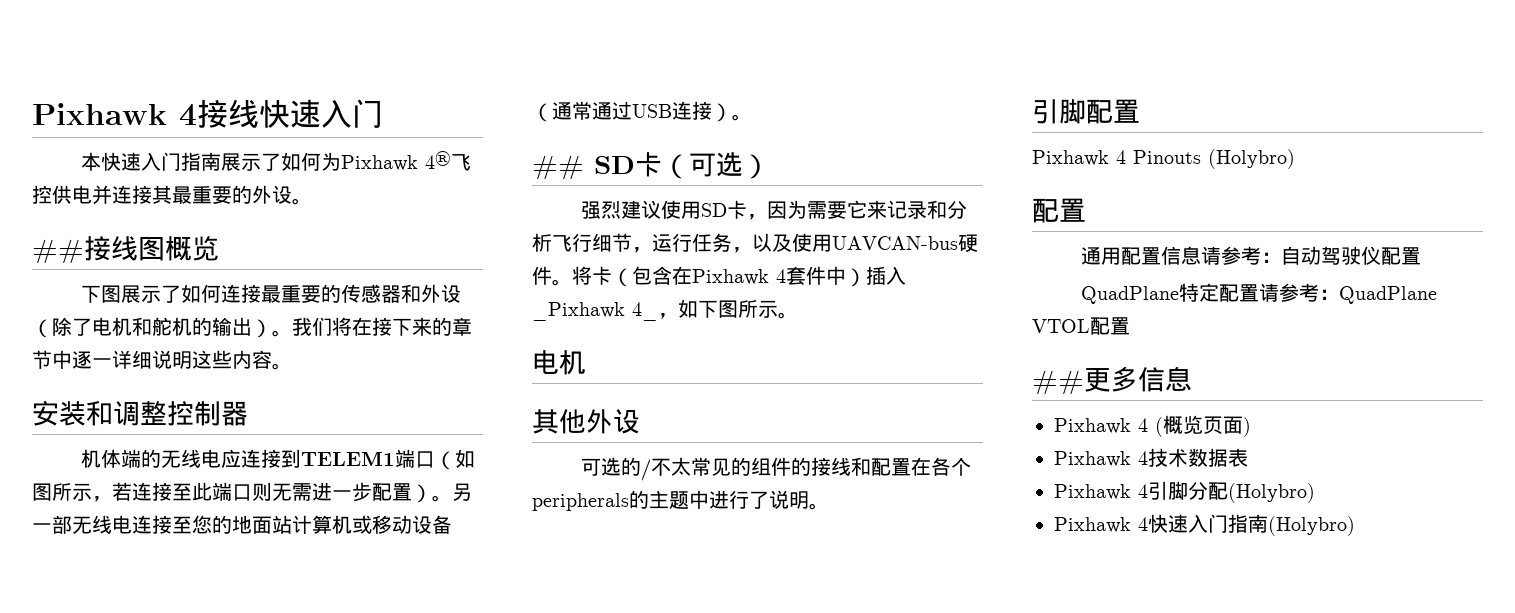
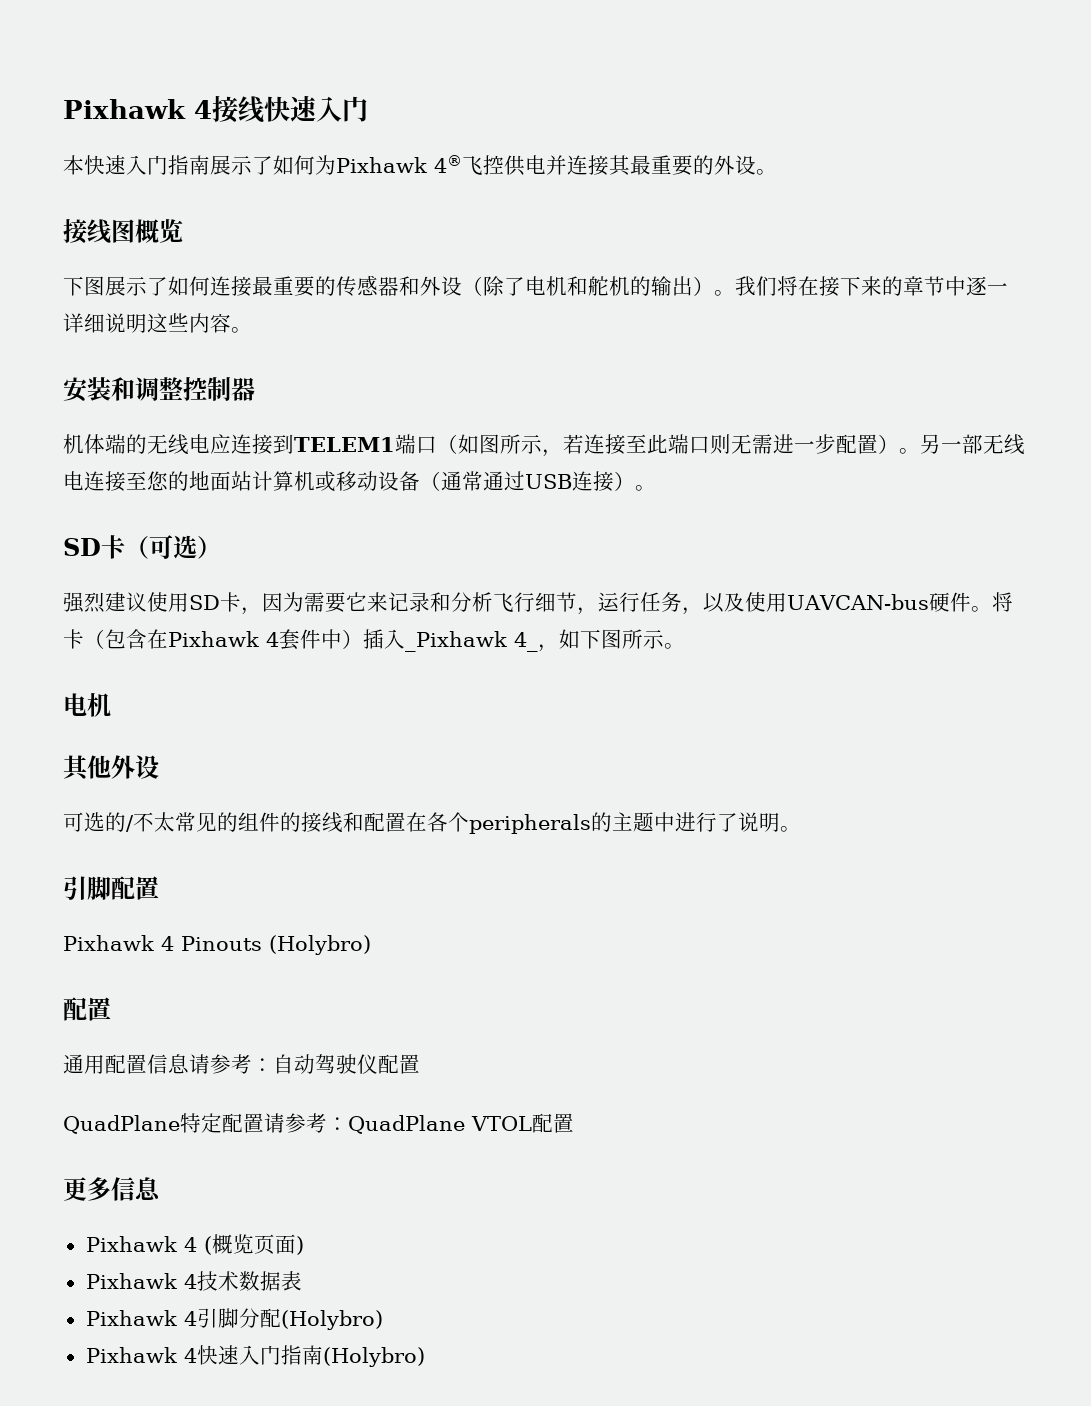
- ##接线图概览
+ 接线图概览
- ## SD卡（可选）
+ SD卡（可选）
- ##更多信息
+ 更多信息

